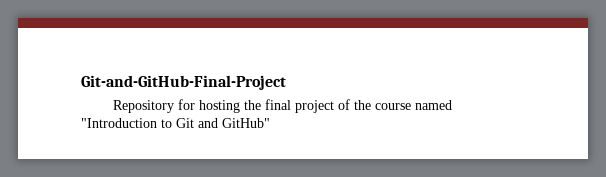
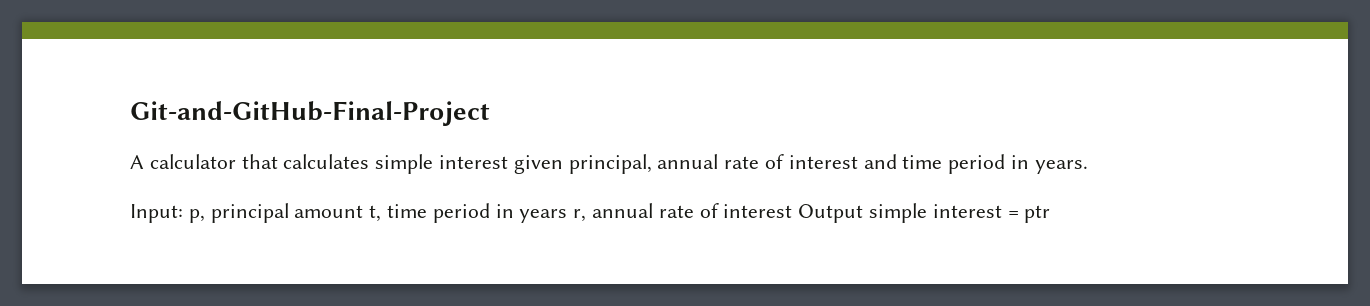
- Repository for hosting the final project of the course named "Introduction to Git and GitHub"
+ A calculator that calculates simple interest given principal, annual rate of interest and time period in years.
+ Input: p, principal amount t, time period in years r, annual rate of interest Output simple interest = ptr

